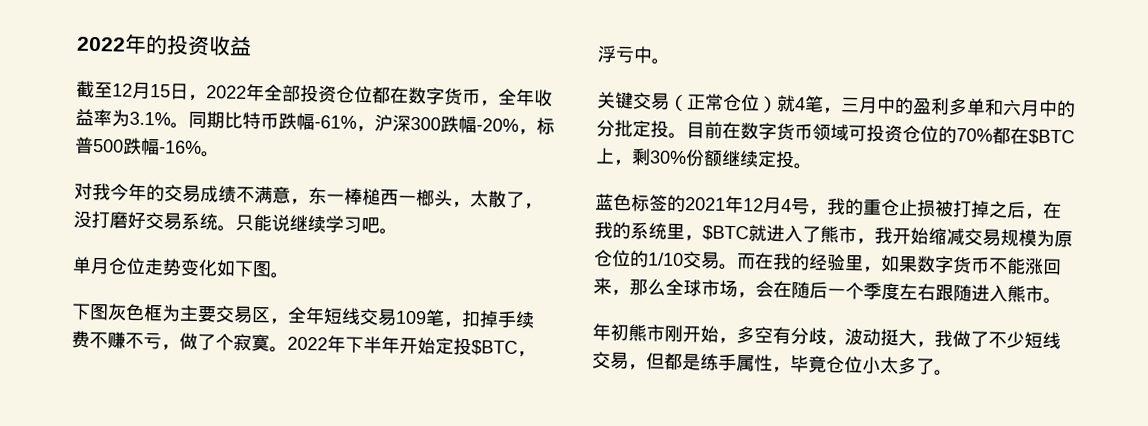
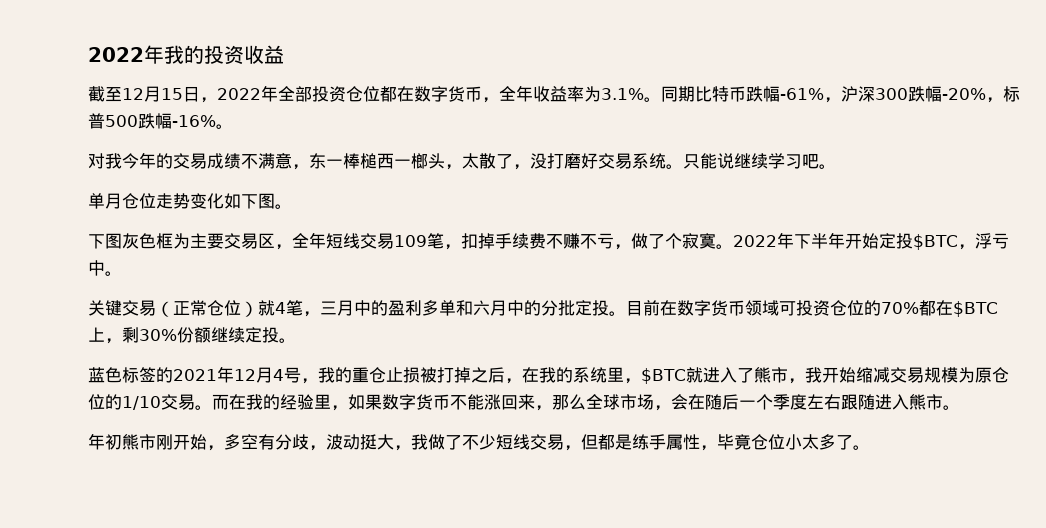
- 2022年的投资收益
+ 2022年我的投资收益

